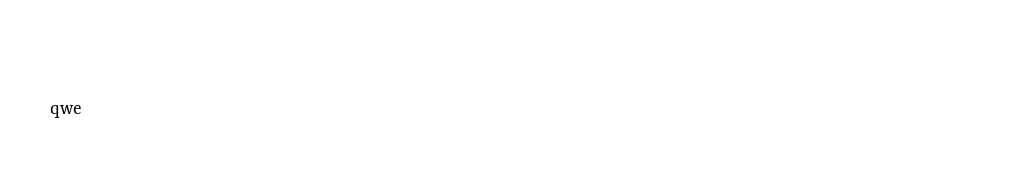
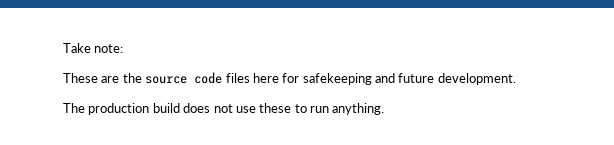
- qwe
+ Take note:
+ These are the source code files here for safekeeping and future development.
+ The production build does not use these to run anything.

